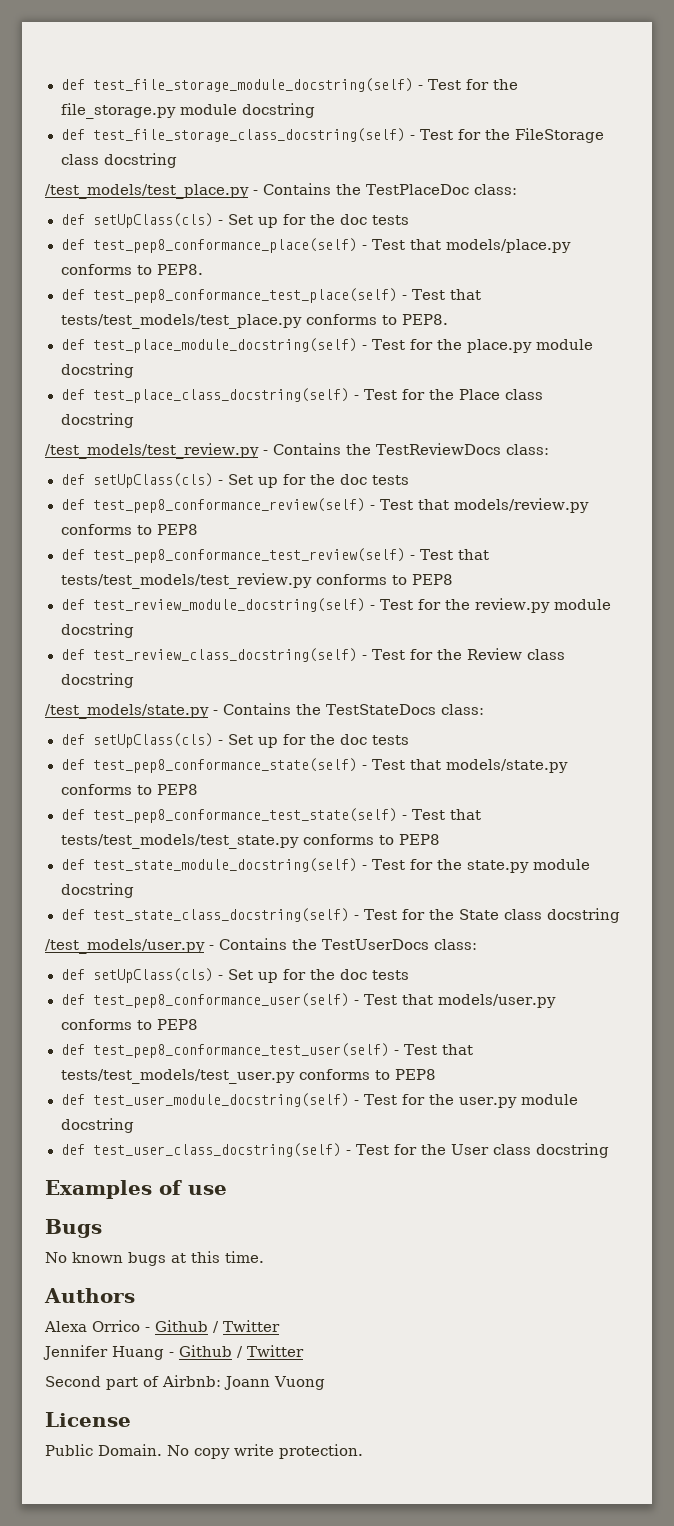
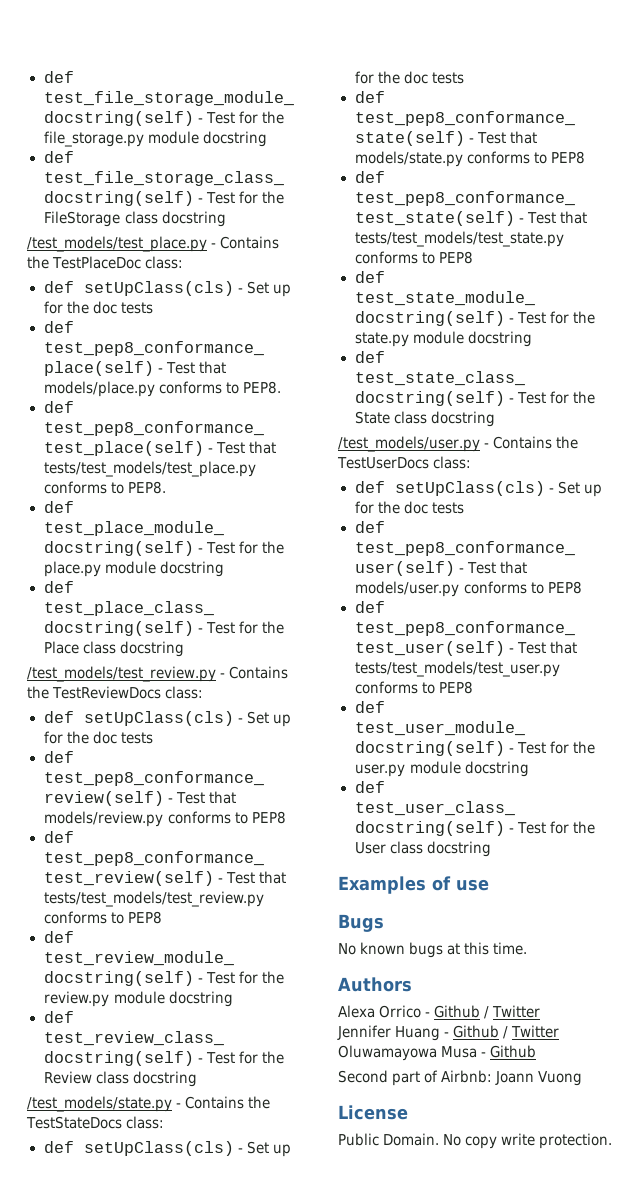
- Jennifer Huang - Github / Twitter
+ Jennifer Huang - Github / Twitter Oluwamayowa Musa - Github

